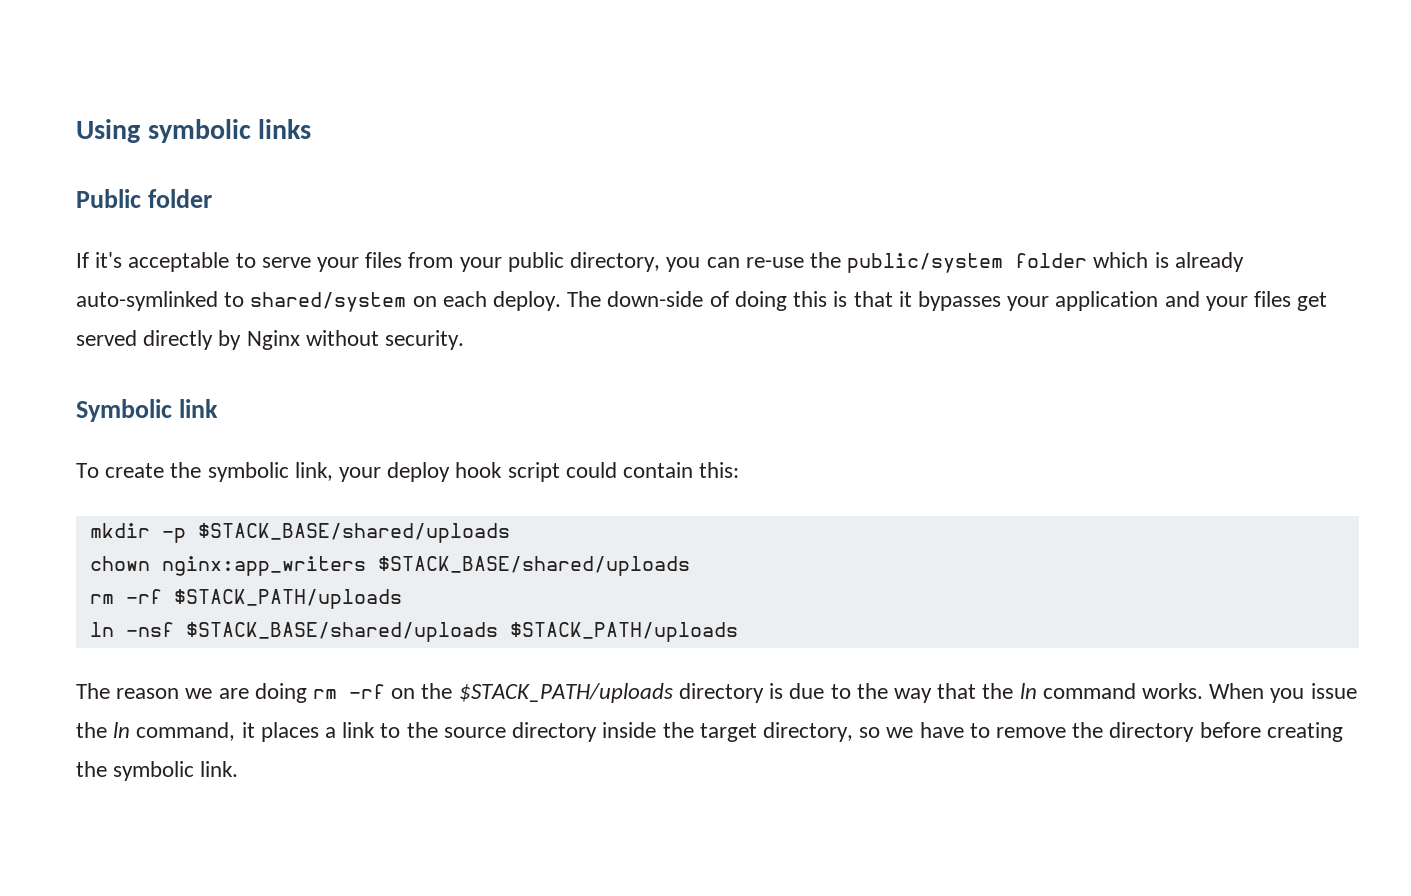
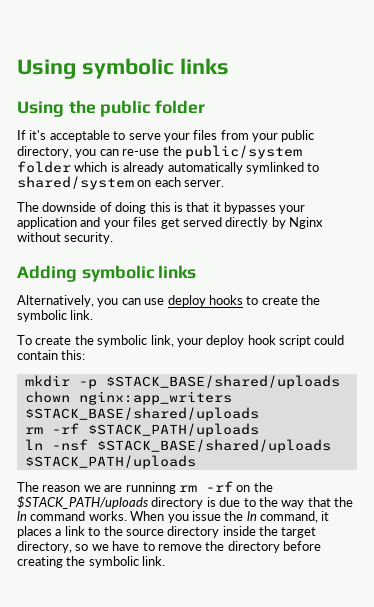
- Public folder
+ Using the public folder
- If it's acceptable to serve your files from your public directory, you can re-use the public/system folder which is already auto-symlinked to shared/system on each deploy. The down-side of doing this is that it bypasses your application and your files get served directly by Nginx without security.
+ If it's acceptable to serve your files from your public directory, you can re-use the public/system folder which is already automatically symlinked to shared/system on each server.
+ The downside of doing this is that it bypasses your application and your files get served directly by Nginx without security.
- Symbolic link
+ Adding symbolic links
+ Alternatively, you can use deploy hooks to create the symbolic link.
- The reason we are doing rm -rf on the $STACK_PATH/uploads directory is due to the way that the ln command works.
+ The reason we are runninng rm -rf on the $STACK_PATH/uploads directory is due to the way that the ln command works.

